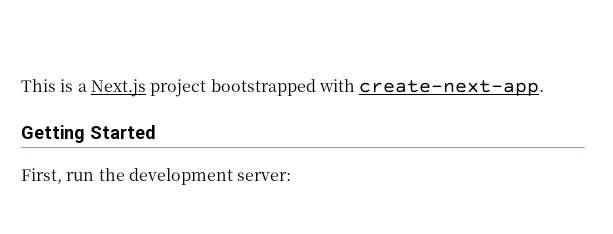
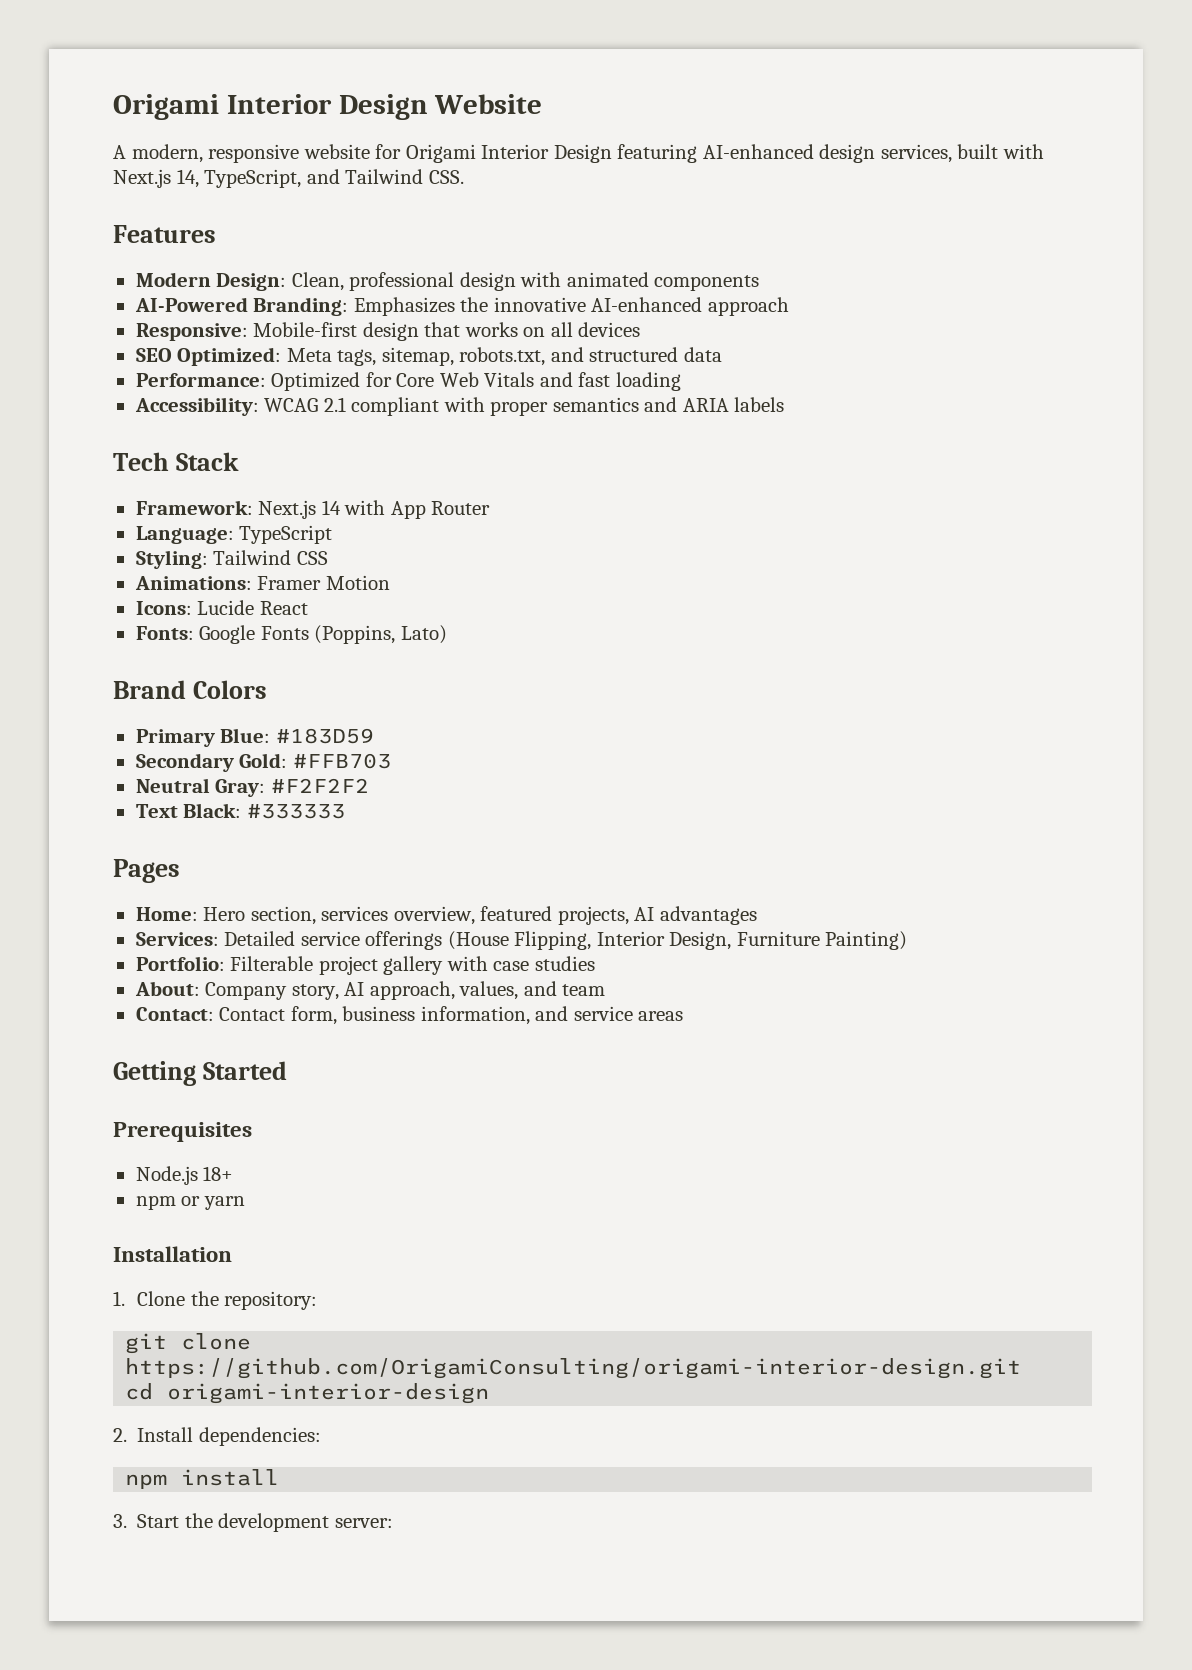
- This is a Next.js project bootstrapped with create-next-app.
+ Origami Interior Design Website
+ A modern, responsive website for Origami Interior Design featuring AI-enhanced design services, built with Next.js 14, TypeScript, and Tailwind CSS.
+ Features
+ Modern Design: Clean, professional design with animated components
+ AI-Powered Branding: Emphasizes the innovative AI-enhanced approach
+ Responsive: Mobile-first design that works on all devices
+ SEO Optimized: Meta tags, sitemap, robots.txt, and structured data
+ Performance: Optimized for Core Web Vitals and fast loading
+ Accessibility: WCAG 2.1 compliant with proper semantics and ARIA labels
+ Tech Stack
+ Framework: Next.js 14 with App Router
+ Language: TypeScript
+ Styling: Tailwind CSS
+ Animations: Framer Motion
+ Icons: Lucide React
+ Fonts: Google Fonts (Poppins, Lato)
+ Brand Colors
+ Primary Blue: #183D59
+ Secondary Gold: #FFB703
+ Neutral Gray: #F2F2F2
+ Text Black: #333333
+ Pages
+ Home: Hero section, services overview, featured projects, AI advantages
+ Services: Detailed service offerings (House Flipping, Interior Design, Furniture Painting)
+ Portfolio: Filterable project gallery with case studies
+ About: Company story, AI approach, values, and team
+ Contact: Contact form, business information, and service areas
  Getting Started
- First, run the development server:
+ Prerequisites
+ Node.js 18+
+ npm or yarn
+ Installation
+ 1. Clone the repository:
+ git clone https://github.com/OrigamiConsulting/origami-interior-design.git
+ cd origami-interior-design
+ 2. Install dependencies:
+ npm install
+ 3. Start the development server:

